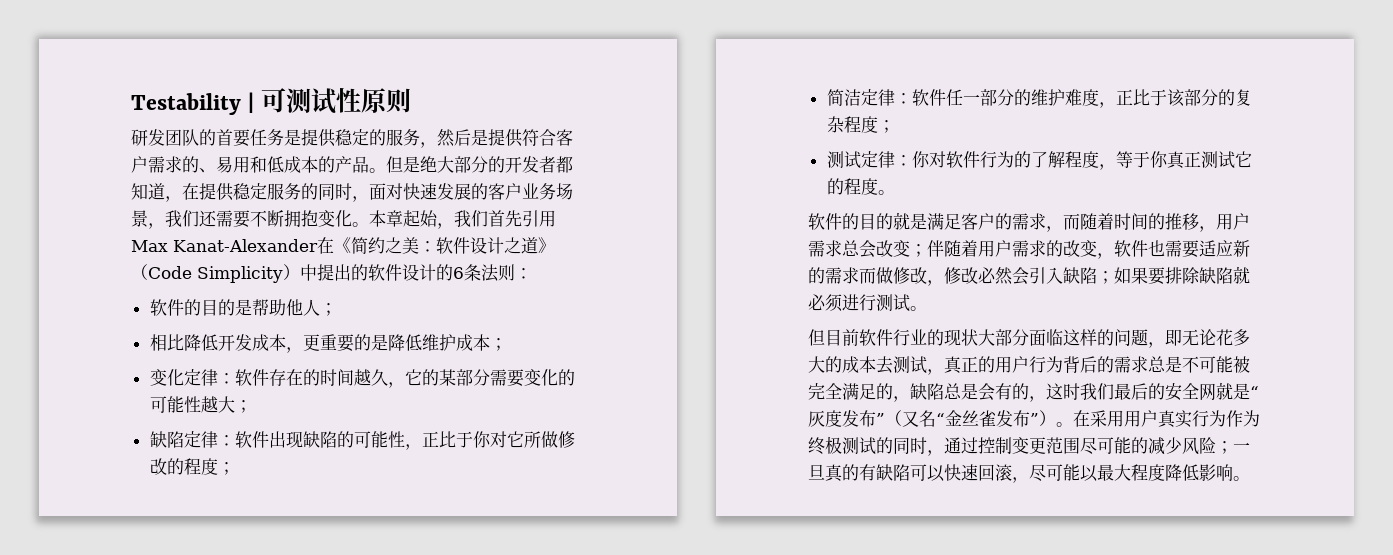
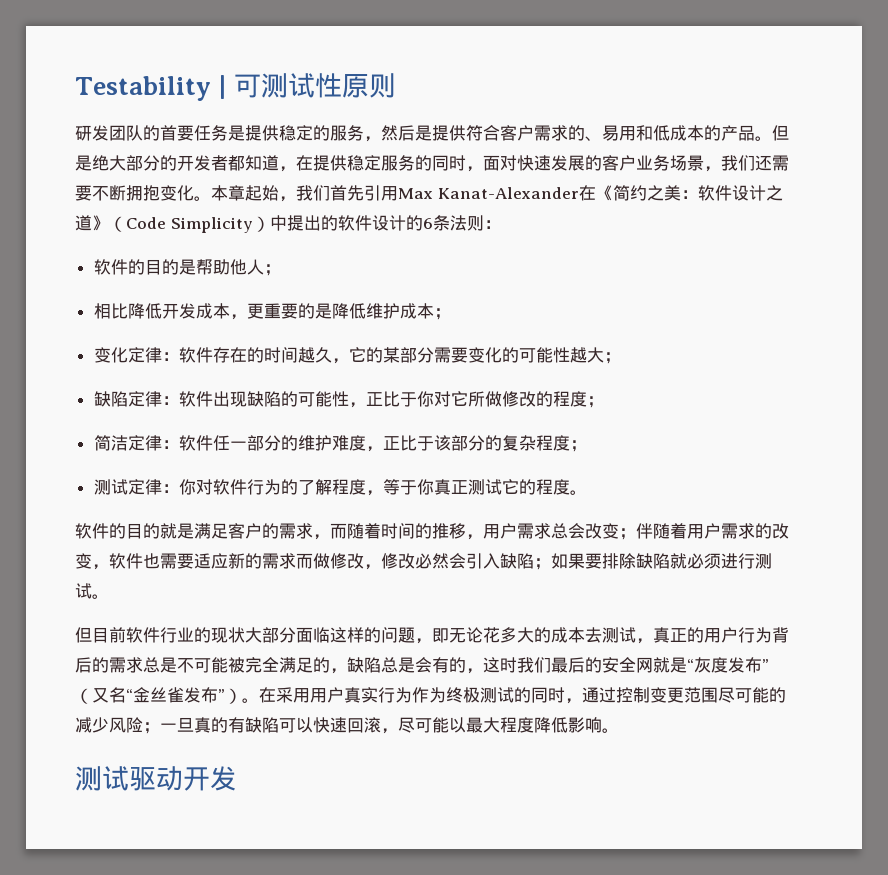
+ 测试驱动开发

